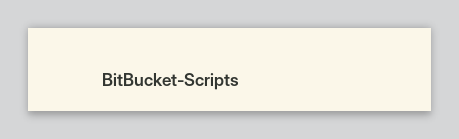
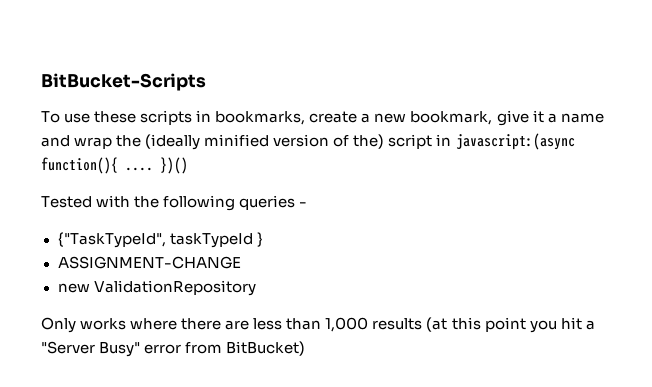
+ To use these scripts in bookmarks, create a new bookmark, give it a name and wrap the (ideally minified version of the) script in javascript:(async function(){ .... })()
+ Tested with the following queries -
+ {"TaskTypeId", taskTypeId }
+ ASSIGNMENT-CHANGE
+ new ValidationRepository
+ Only works where there are less than 1,000 results (at this point you hit a "Server Busy" error from BitBucket)

